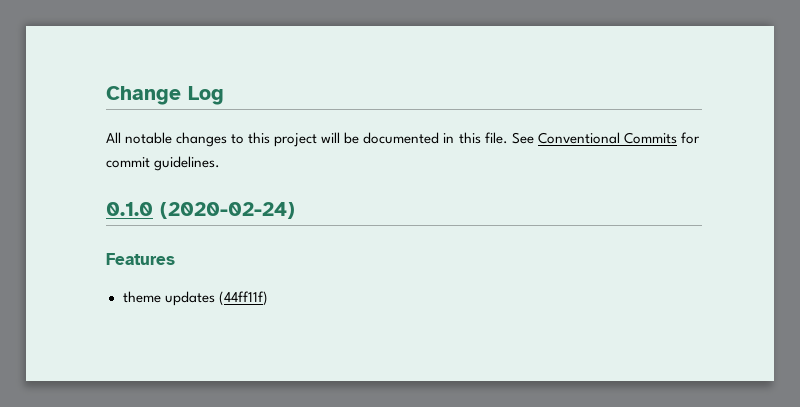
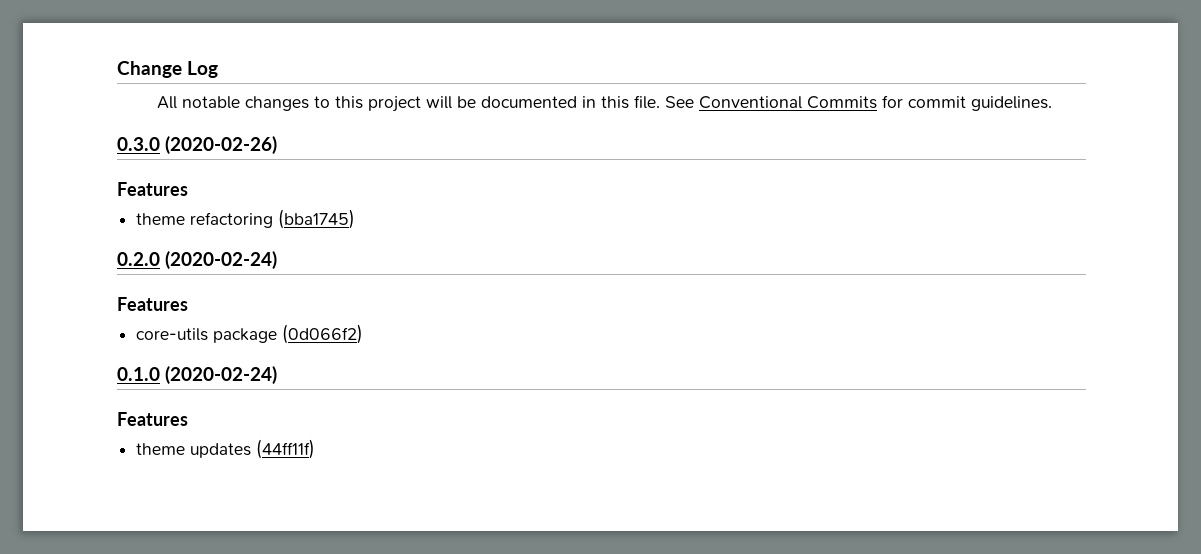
+ 0.3.0 (2020-02-26)
+ Features
+ theme refactoring (bba1745)
+ 0.2.0 (2020-02-24)
+ Features
+ core-utils package (0d066f2)

